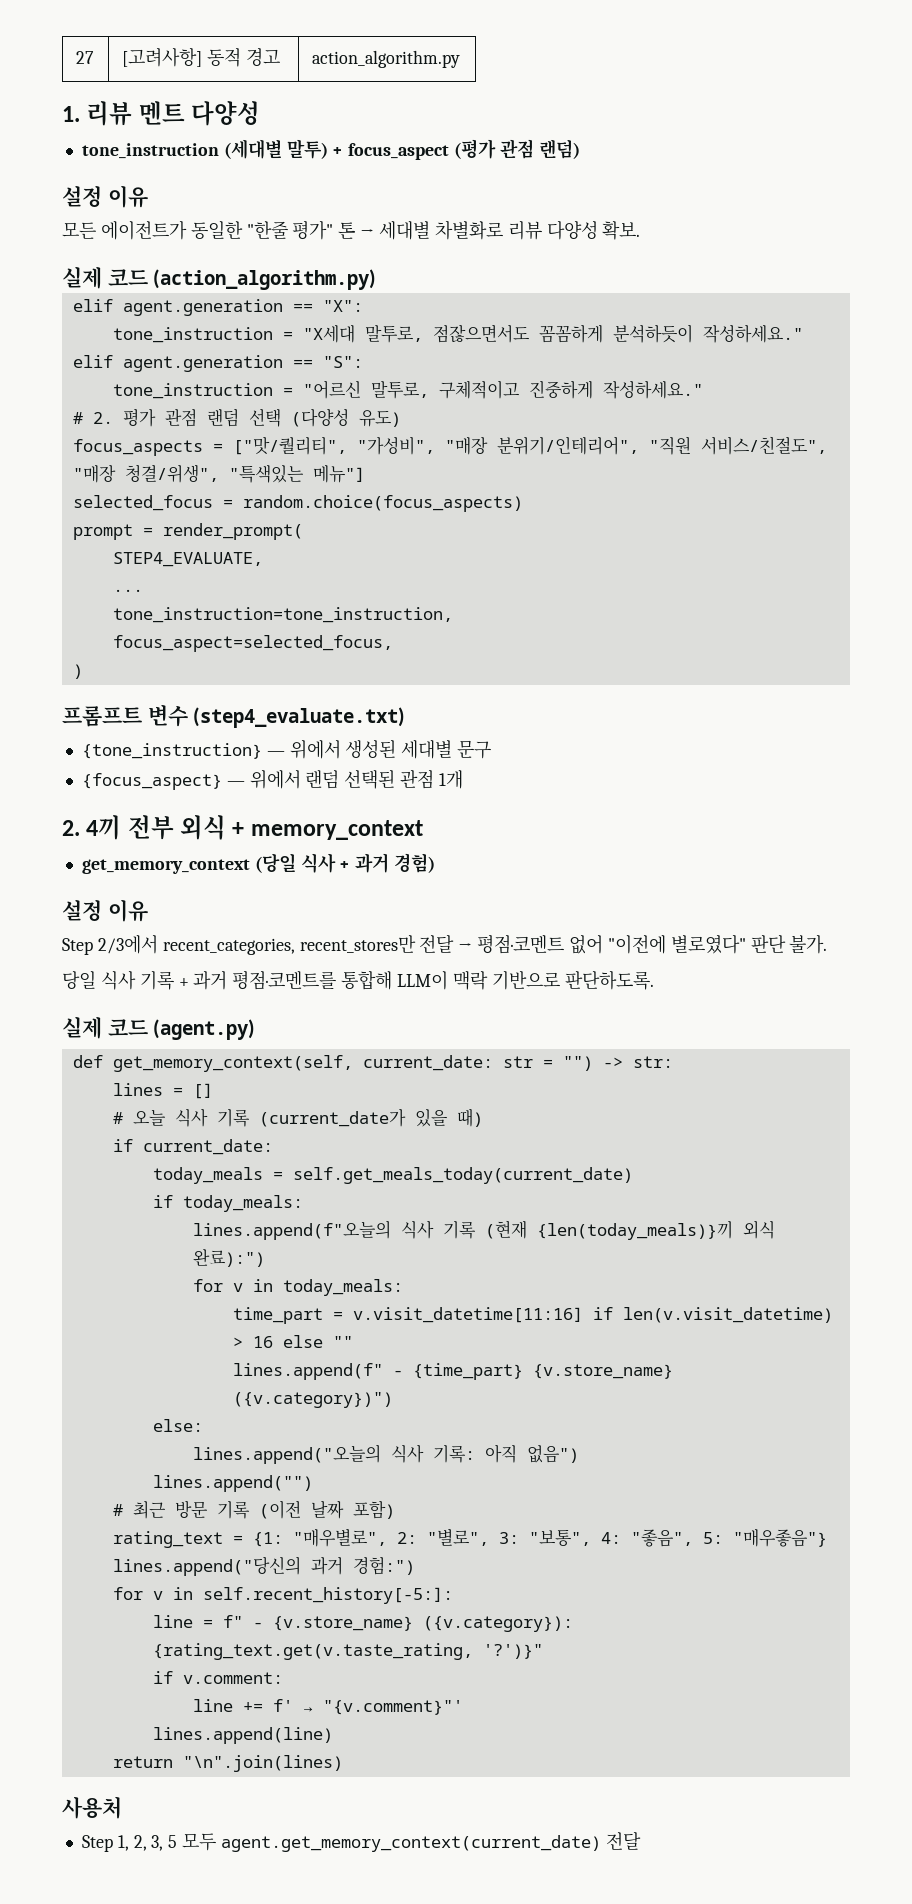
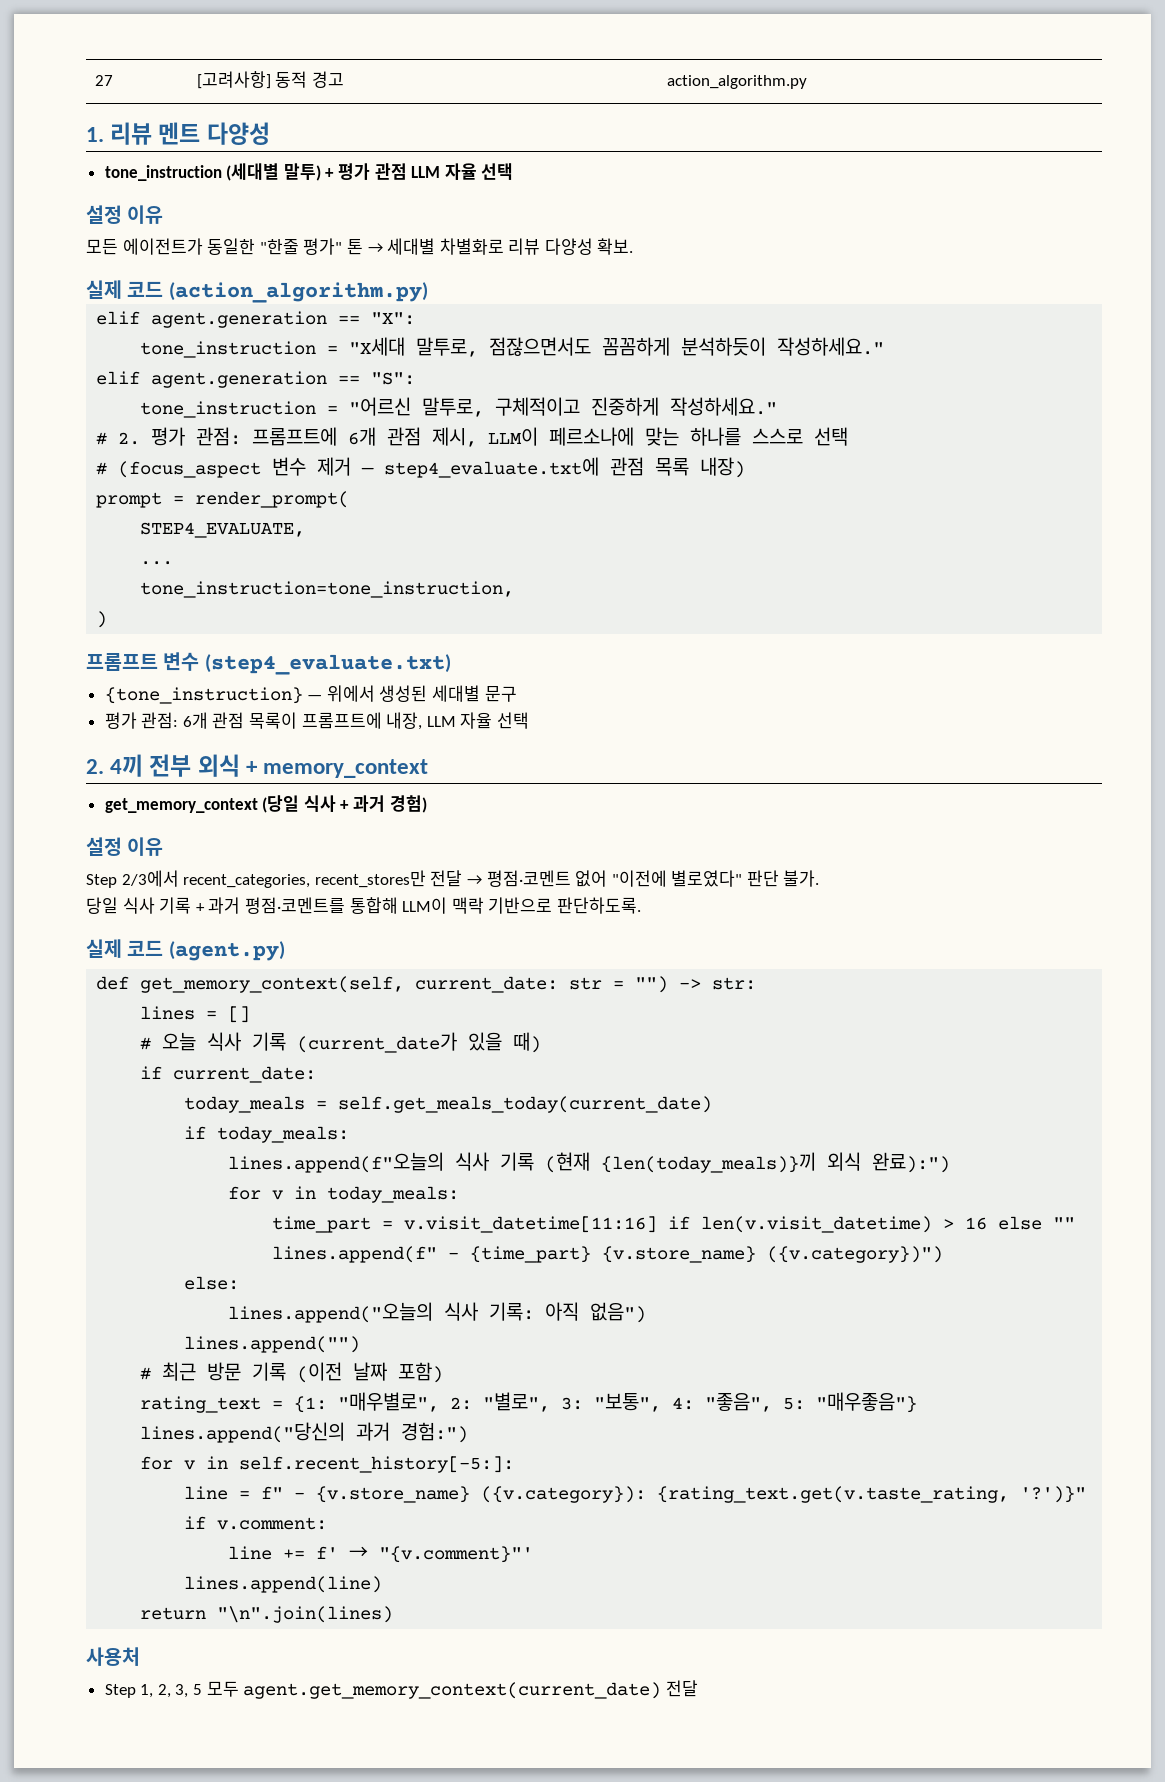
- tone_instruction (세대별 말투) + focus_aspect (평가 관점 랜덤)
+ tone_instruction (세대별 말투) + 평가 관점 LLM 자율 선택
- # 2. 평가 관점 랜덤 선택 (다양성 유도)
- focus_aspects = ["맛/퀄리티", "가성비", "매장 분위기/인테리어", "직원 서비스/친절도", "매장 청결/위생", "특색있는 메뉴"]
- selected_focus = random.choice(focus_aspects)
+ # 2. 평가 관점: 프롬프트에 6개 관점 제시, LLM이 페르소나에 맞는 하나를 스스로 선택
+ # (focus_aspect 변수 제거 — step4_evaluate.txt에 관점 목록 내장)
- focus_aspect=selected_focus,
- {focus_aspect} — 위에서 랜덤 선택된 관점 1개
+ 평가 관점: 6개 관점 목록이 프롬프트에 내장, LLM 자율 선택

